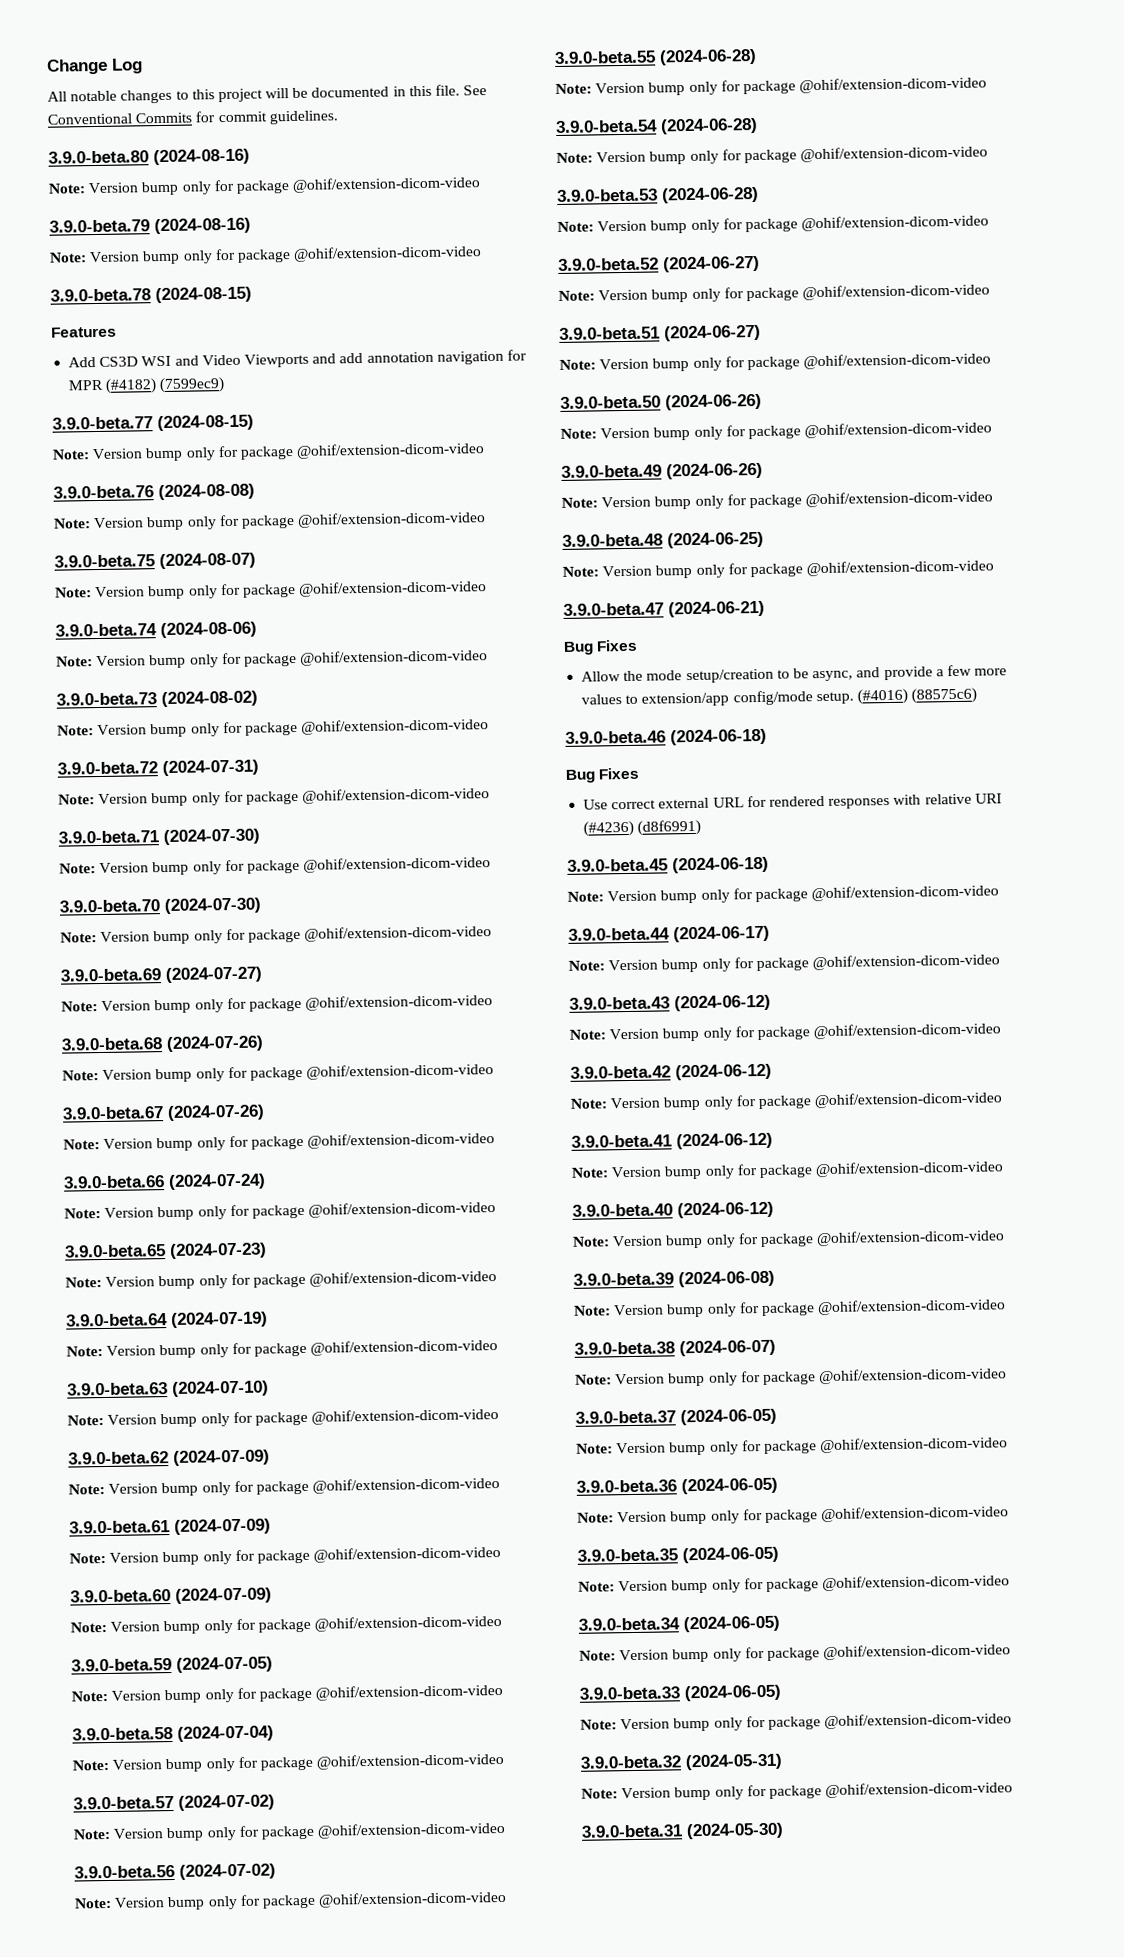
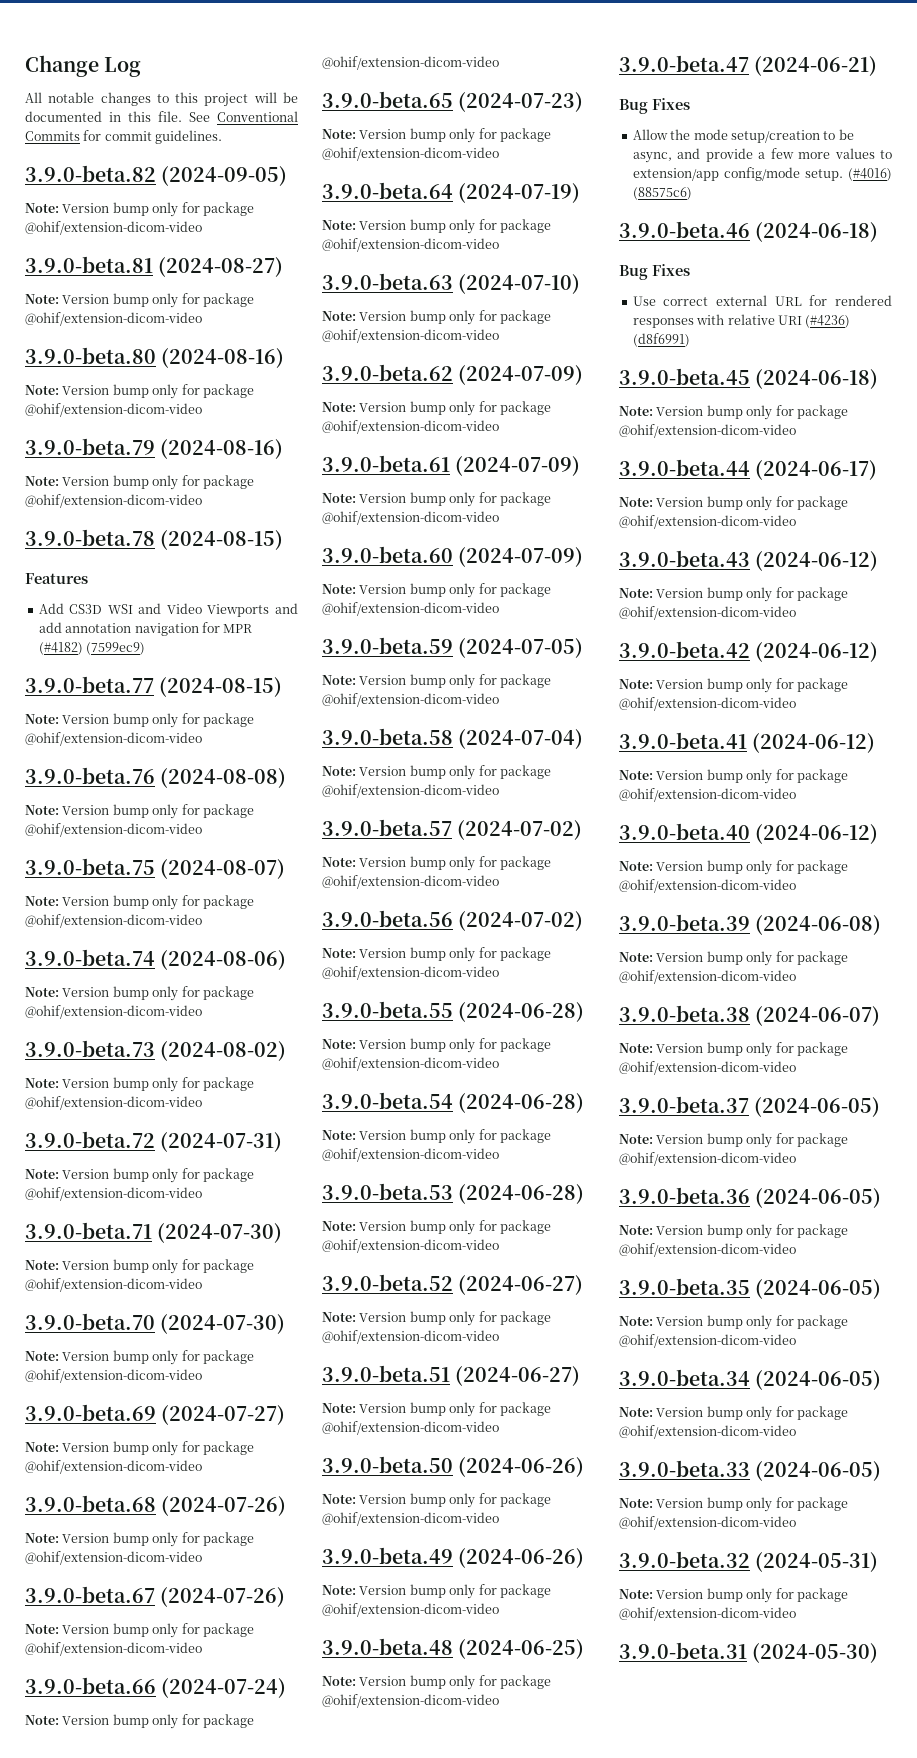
+ 3.9.0-beta.82 (2024-09-05)
+ Note: Version bump only for package @ohif/extension-dicom-video
+ 3.9.0-beta.81 (2024-08-27)
+ Note: Version bump only for package @ohif/extension-dicom-video

